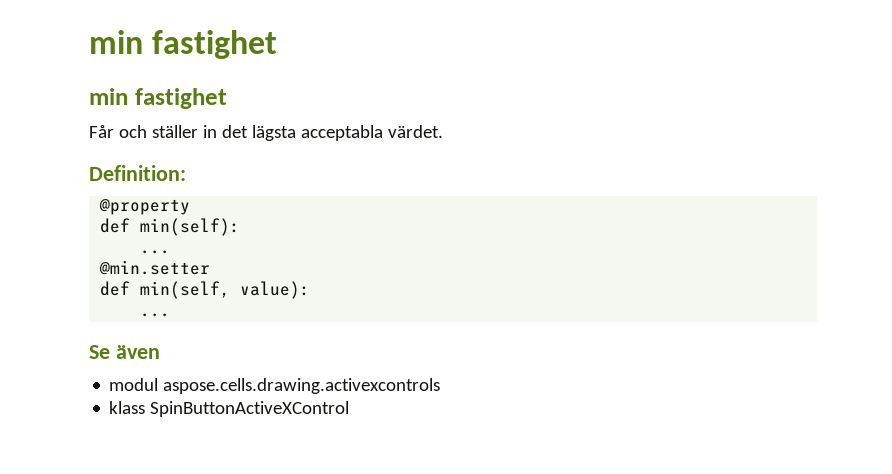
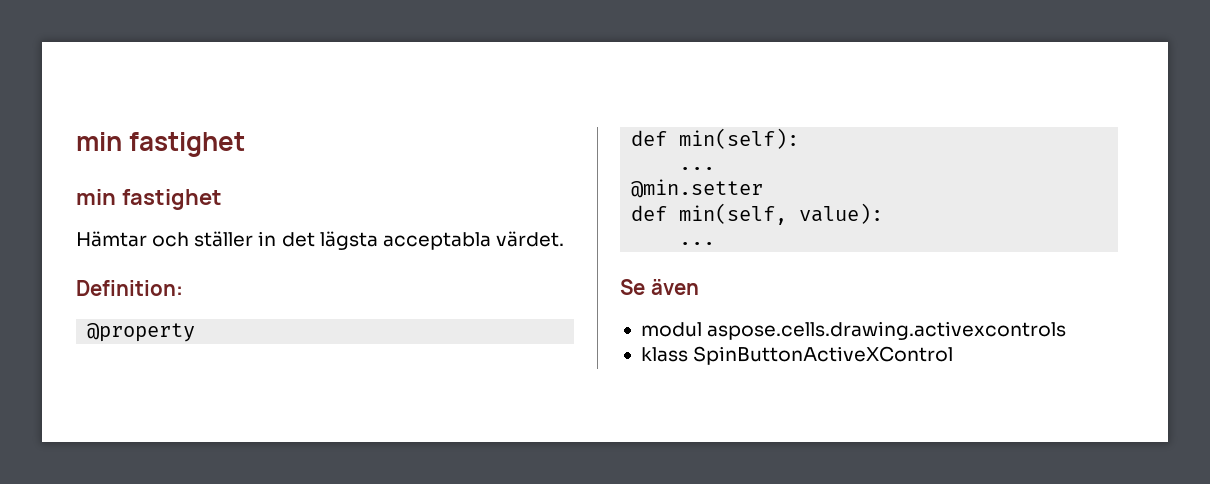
- Får och ställer in det lägsta acceptabla värdet.
+ Hämtar och ställer in det lägsta acceptabla värdet.

